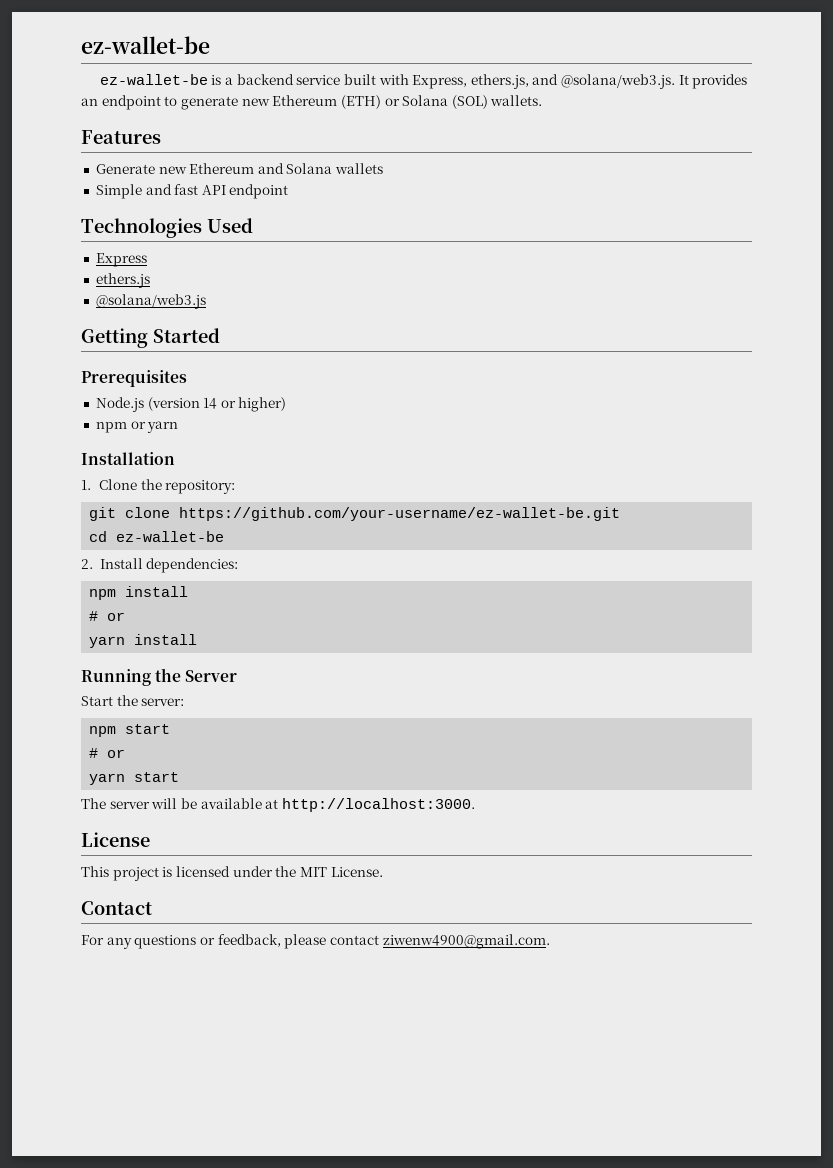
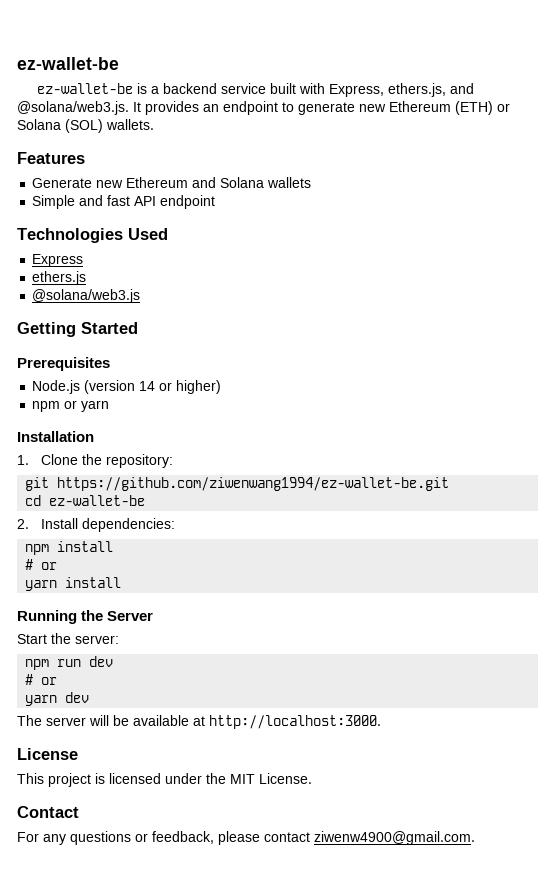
- git clone https://github.com/your-username/ez-wallet-be.git
+ git https://github.com/ziwenwang1994/ez-wallet-be.git
- npm start
+ npm run dev
  # or
- yarn start
+ yarn dev

